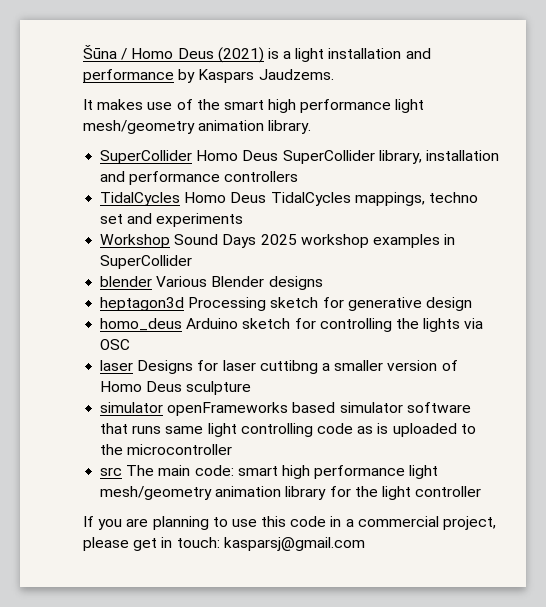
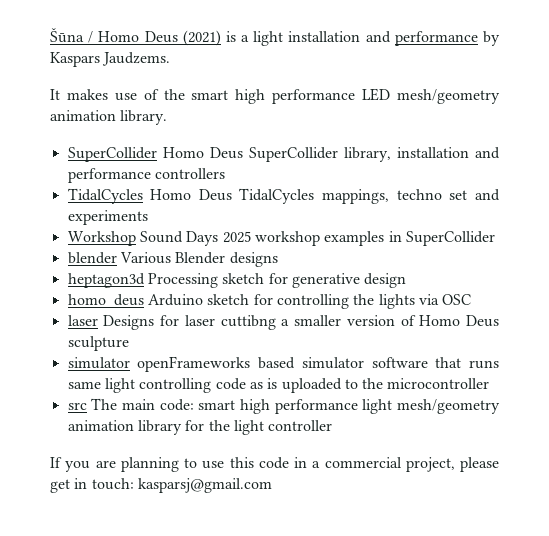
- It makes use of the smart high performance light mesh/geometry animation library.
+ It makes use of the smart high performance LED mesh/geometry animation library.

